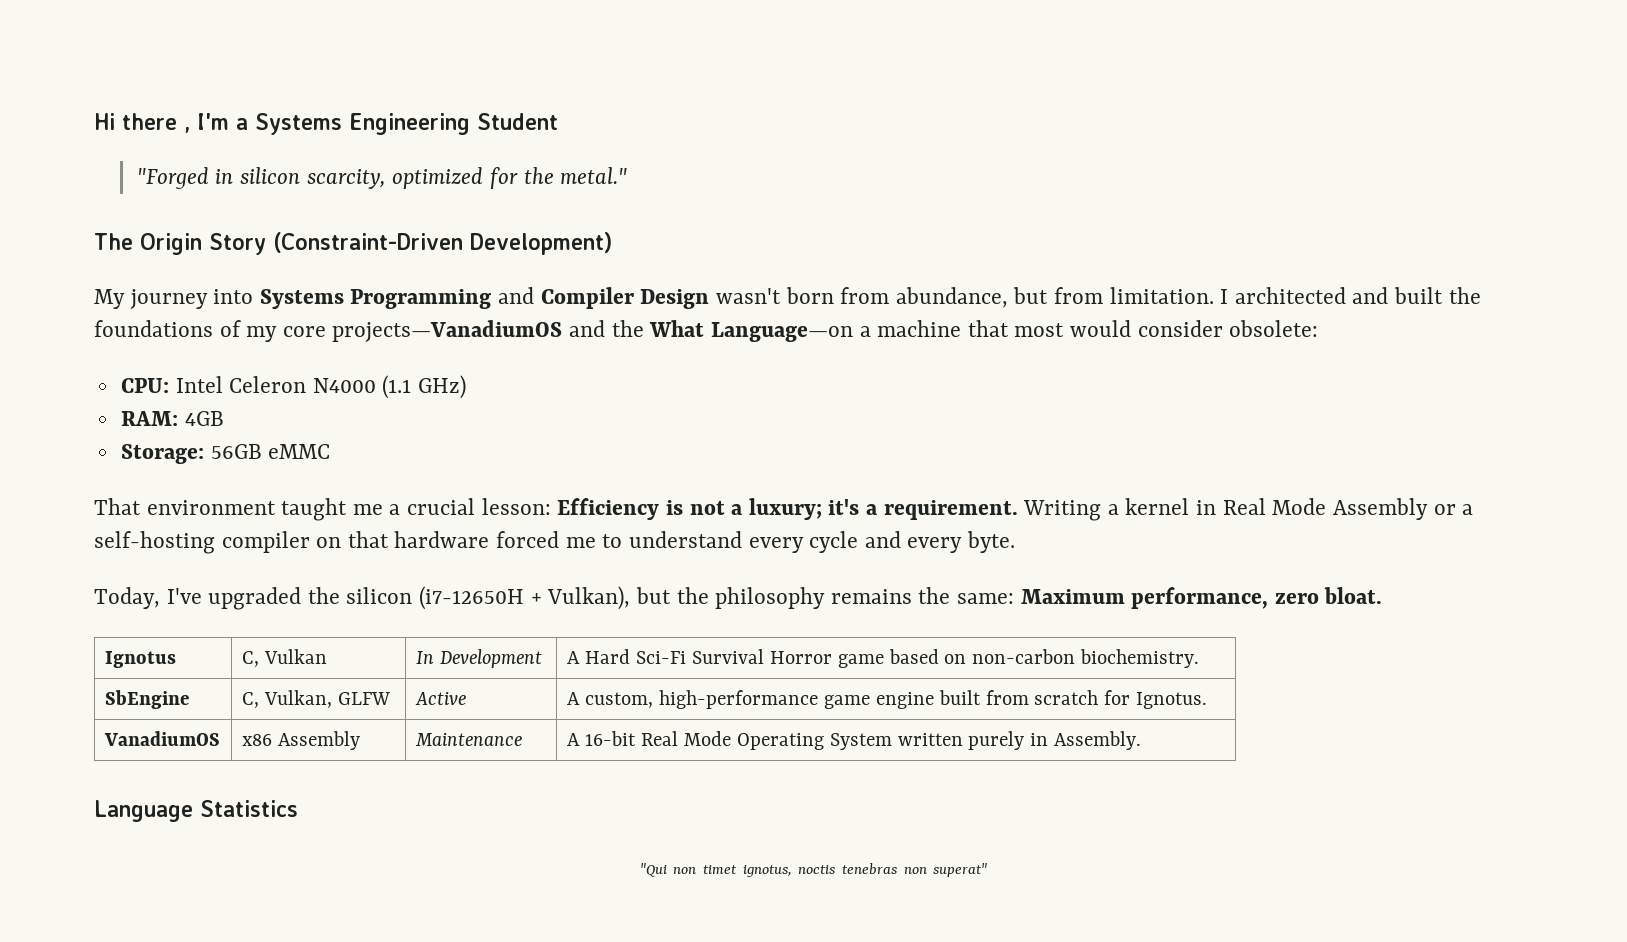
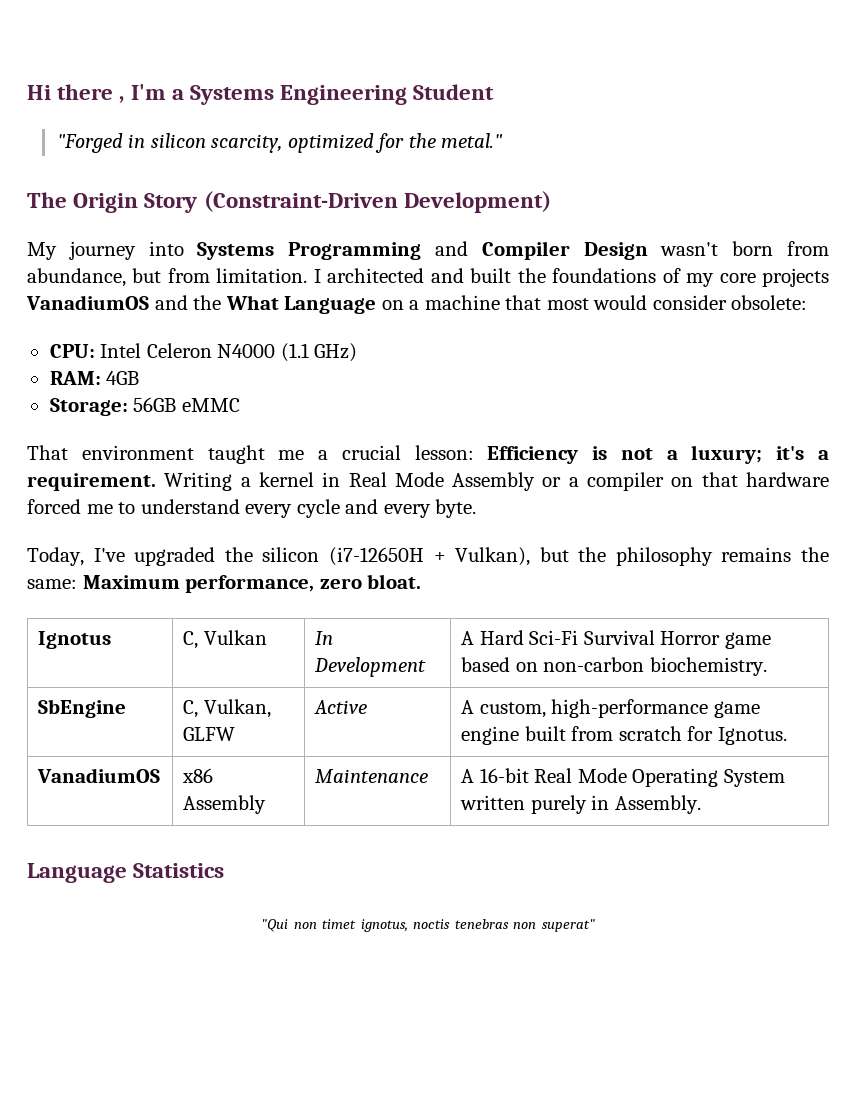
- I architected and built the foundations of my core projects—VanadiumOS and the What Language—on a machine that most would consider obsolete:
+ I architected and built the foundations of my core projects VanadiumOS and the What Language on a machine that most would consider obsolete:
- Writing a kernel in Real Mode Assembly or a self-hosting compiler on that hardware forced me to understand every cycle and every byte.
+ Writing a kernel in Real Mode Assembly or a compiler on that hardware forced me to understand every cycle and every byte.

